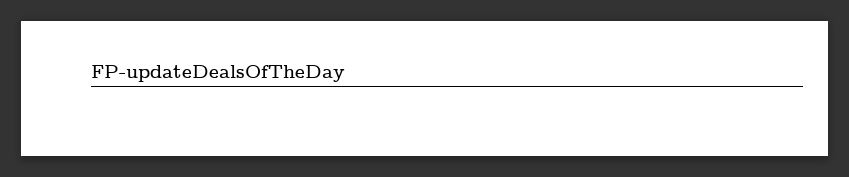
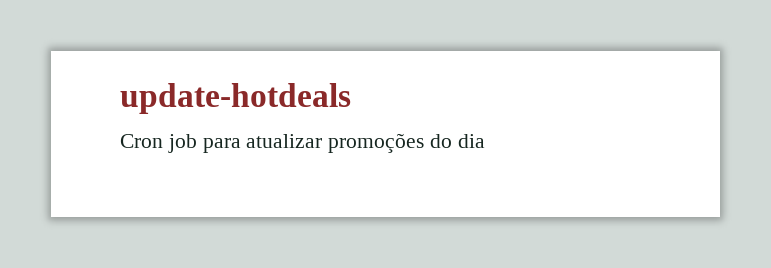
- FP-updateDealsOfTheDay
+ update-hotdeals
+ Cron job para atualizar promoções do dia

